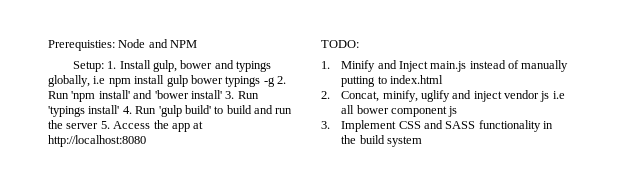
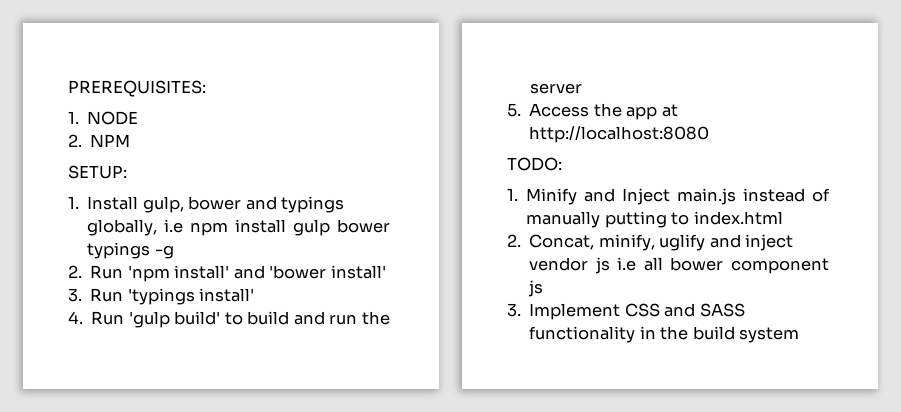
- Prerequisties: Node and NPM
+ PREREQUISITES:
+ 1. NODE
+ 2. NPM
- Setup: 1. Install gulp, bower and typings globally, i.e npm install gulp bower typings -g 2. Run 'npm install' and 'bower install' 3. Run 'typings install' 4. Run 'gulp build' to build and run the server 5. Access the app at http://localhost:8080
+ SETUP:
+ 1. Install gulp, bower and typings globally, i.e npm install gulp bower typings -g
+ 2. Run 'npm install' and 'bower install'
+ 3. Run 'typings install'
+ 4. Run 'gulp build' to build and run the server
+ 5. Access the app at http://localhost:8080

